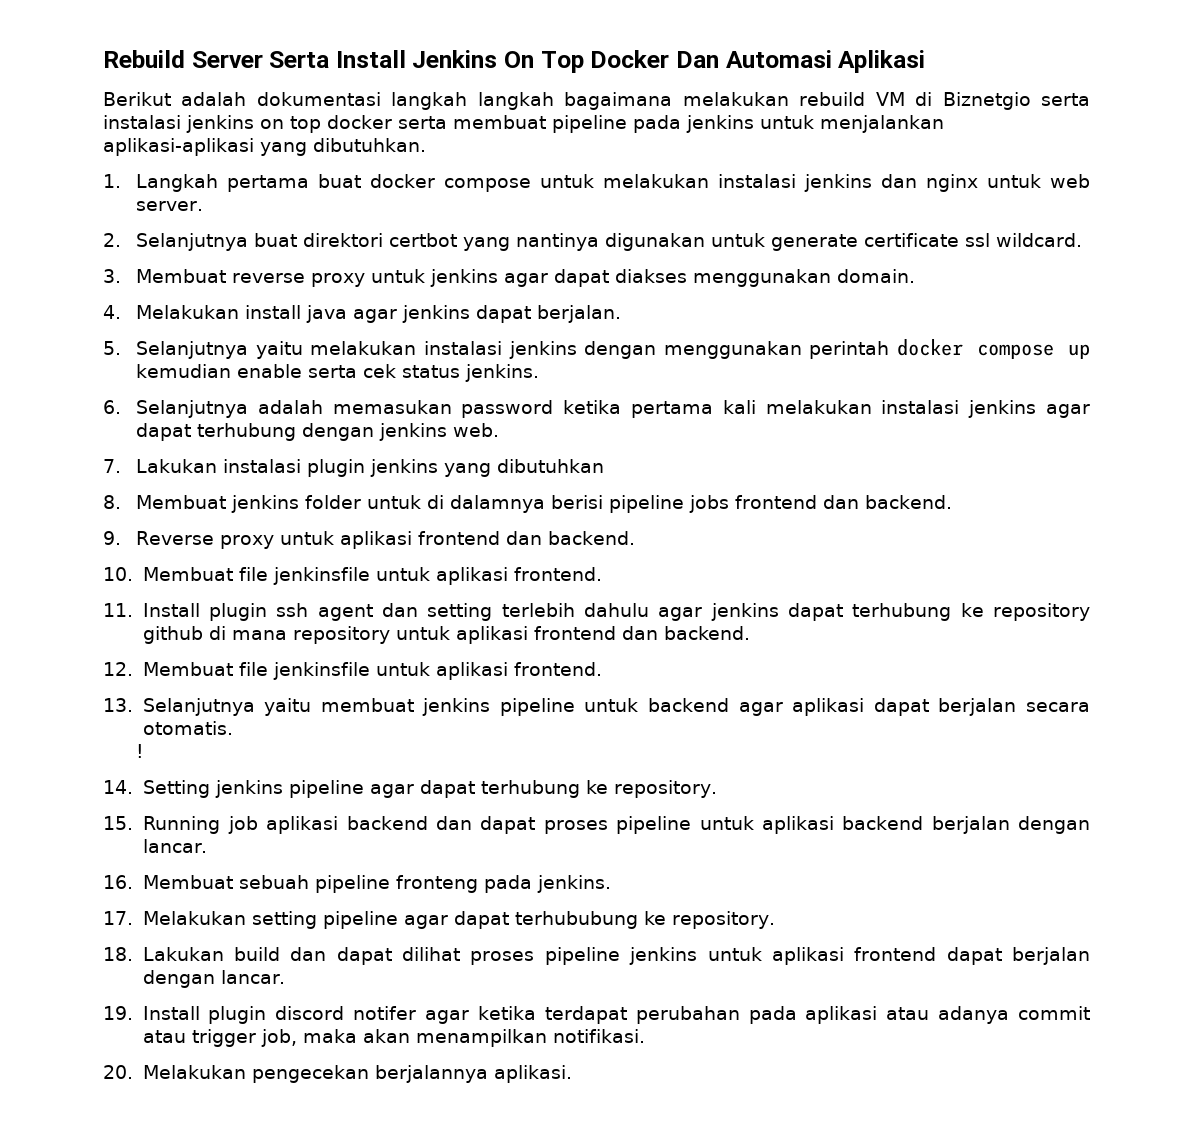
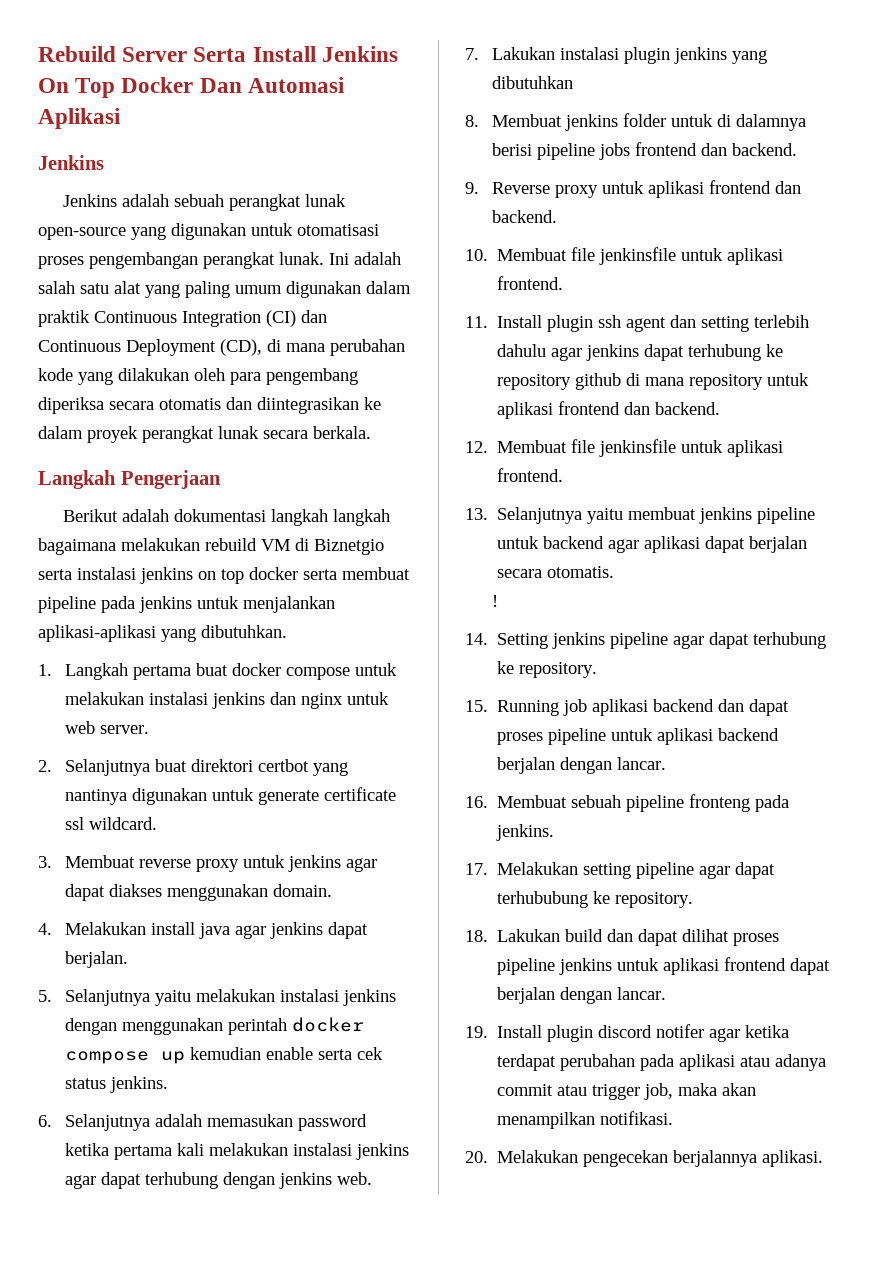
  Rebuild Server Serta Install Jenkins On Top Docker Dan Automasi Aplikasi
+ Jenkins
+ Jenkins adalah sebuah perangkat lunak open-source yang digunakan untuk otomatisasi proses pengembangan perangkat lunak. Ini adalah salah satu alat yang paling umum digunakan dalam praktik Continuous Integration (CI) dan Continuous Deployment (CD), di mana perubahan kode yang dilakukan oleh para pengembang diperiksa secara otomatis dan diintegrasikan ke dalam proyek perangkat lunak secara berkala.
+ Langkah Pengerjaan

